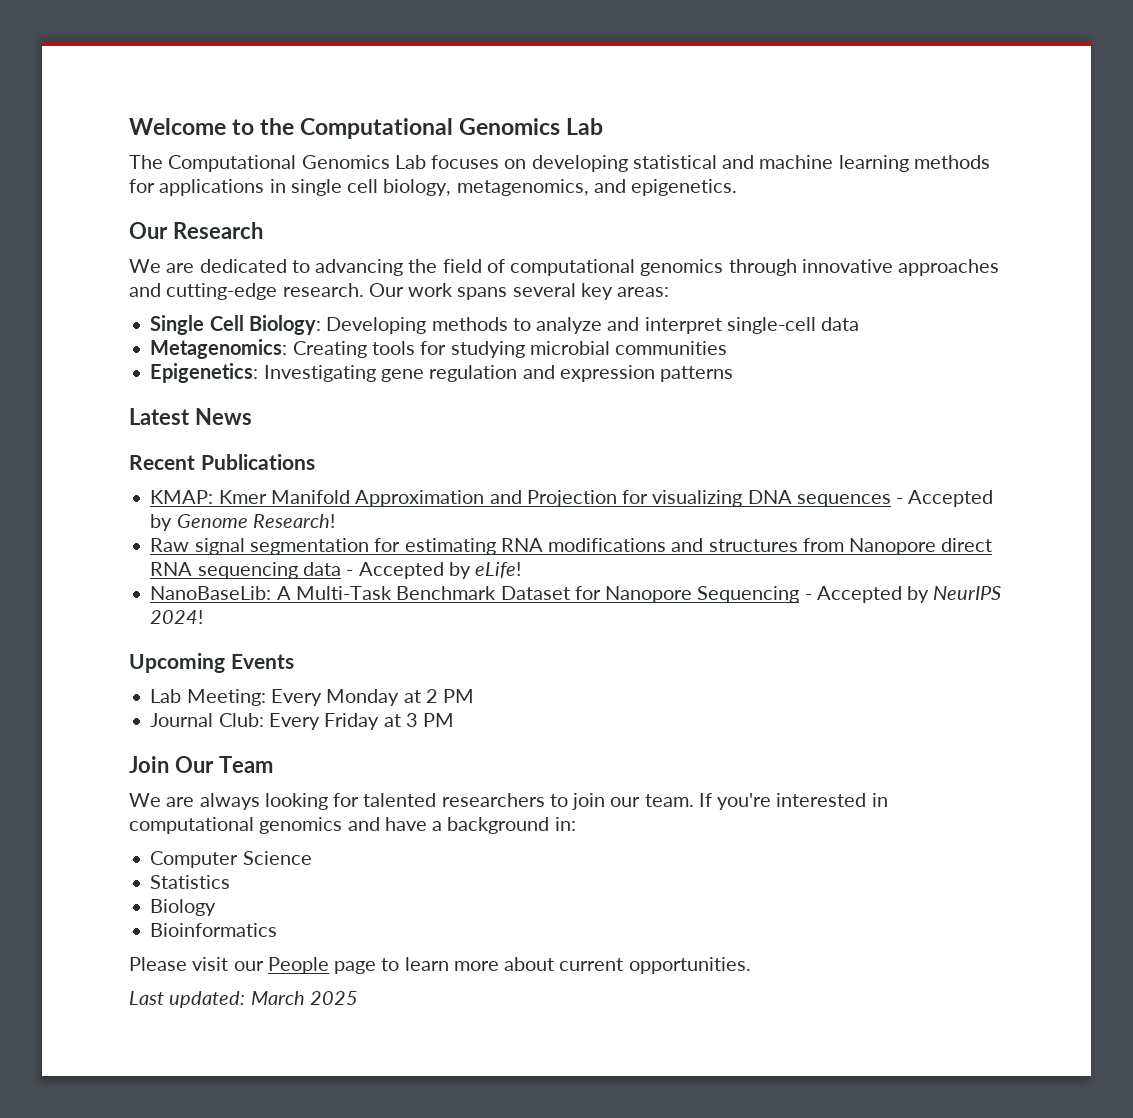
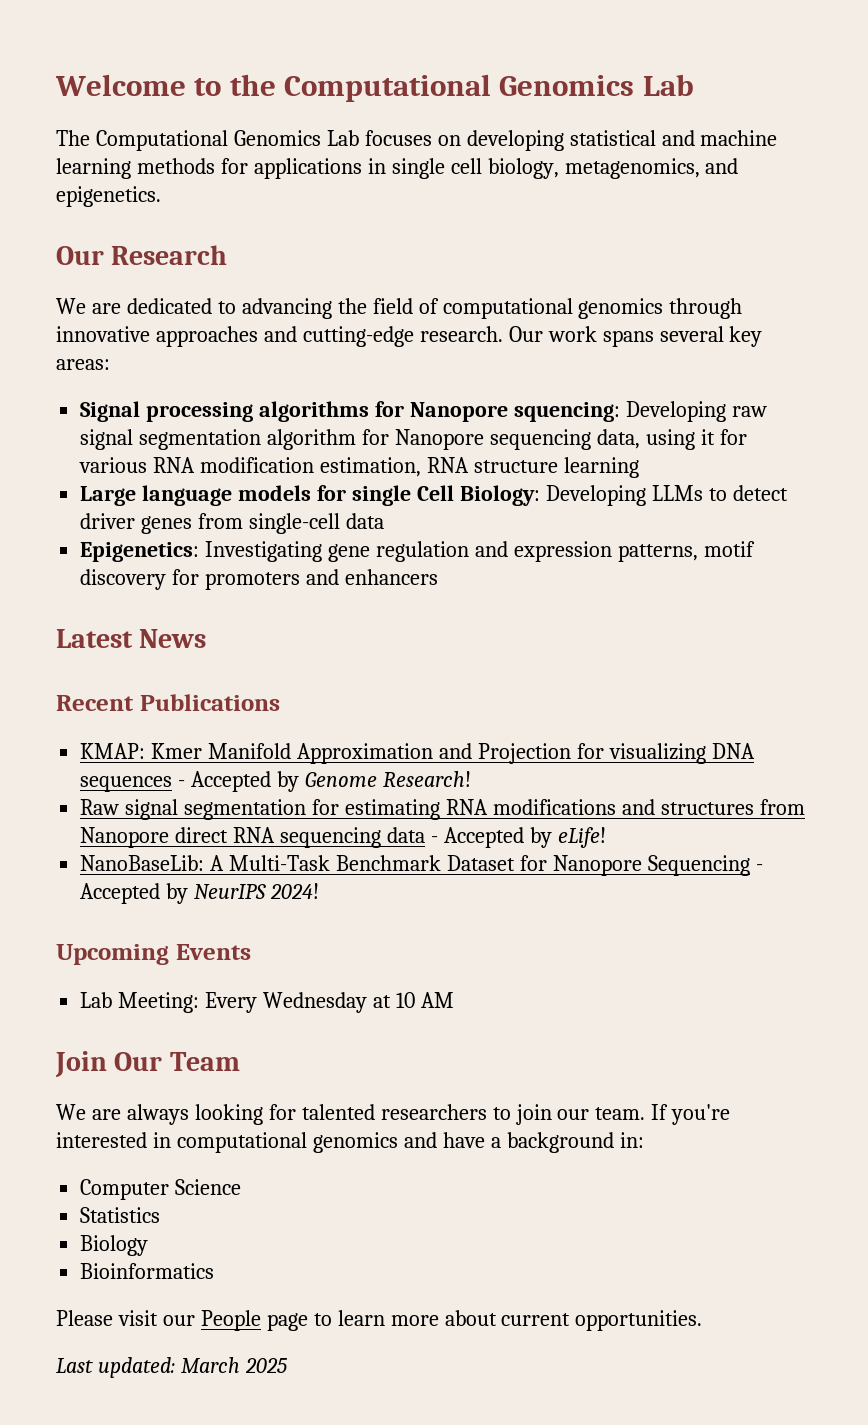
- Single Cell Biology: Developing methods to analyze and interpret single-cell data
- Metagenomics: Creating tools for studying microbial communities
+ Signal processing algorithms for Nanopore squencing: Developing raw signal segmentation algorithm for Nanopore sequencing data, using it for various RNA modification estimation, RNA structure learning
+ Large language models for single Cell Biology: Developing LLMs to detect driver genes from single-cell data
- Epigenetics: Investigating gene regulation and expression patterns
+ Epigenetics: Investigating gene regulation and expression patterns, motif discovery for promoters and enhancers
- Lab Meeting: Every Monday at 2 PM
- Journal Club: Every Friday at 3 PM
+ Lab Meeting: Every Wednesday at 10 AM

